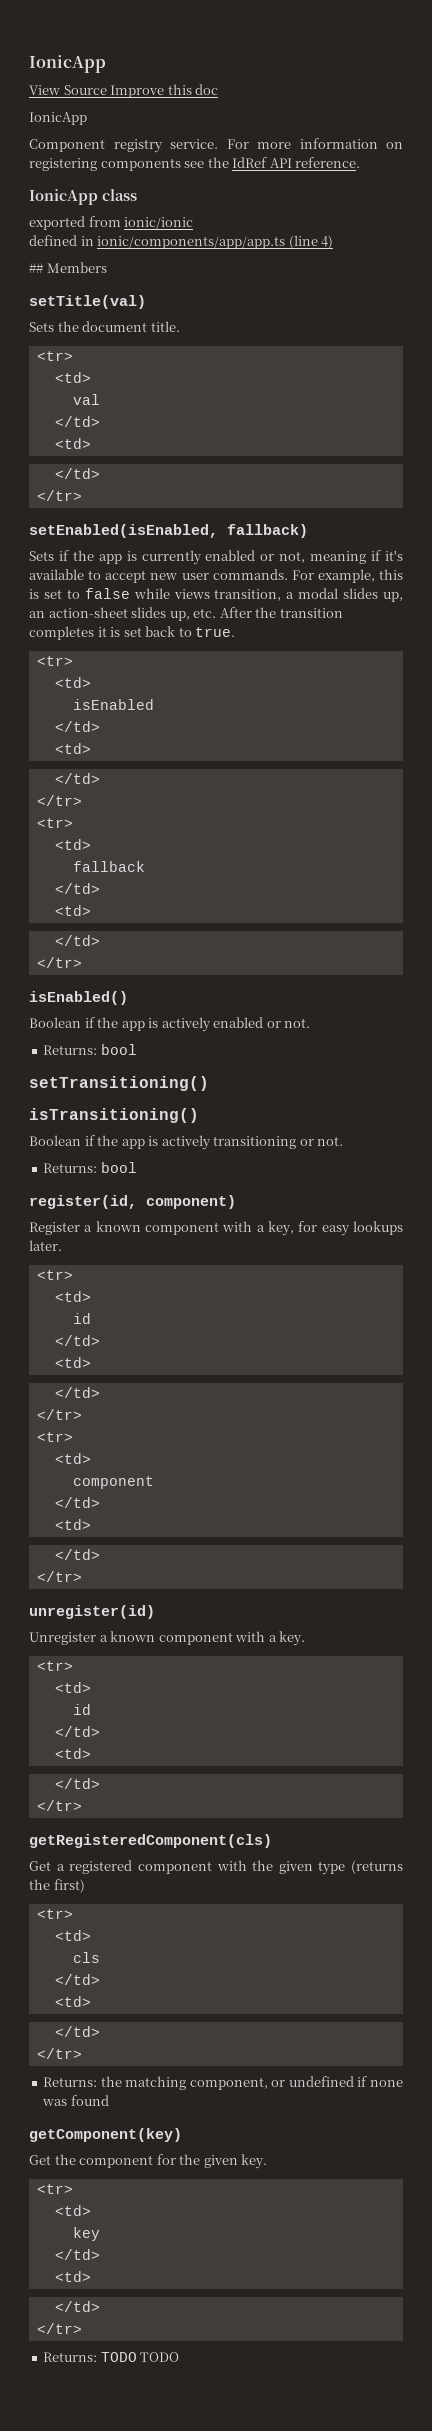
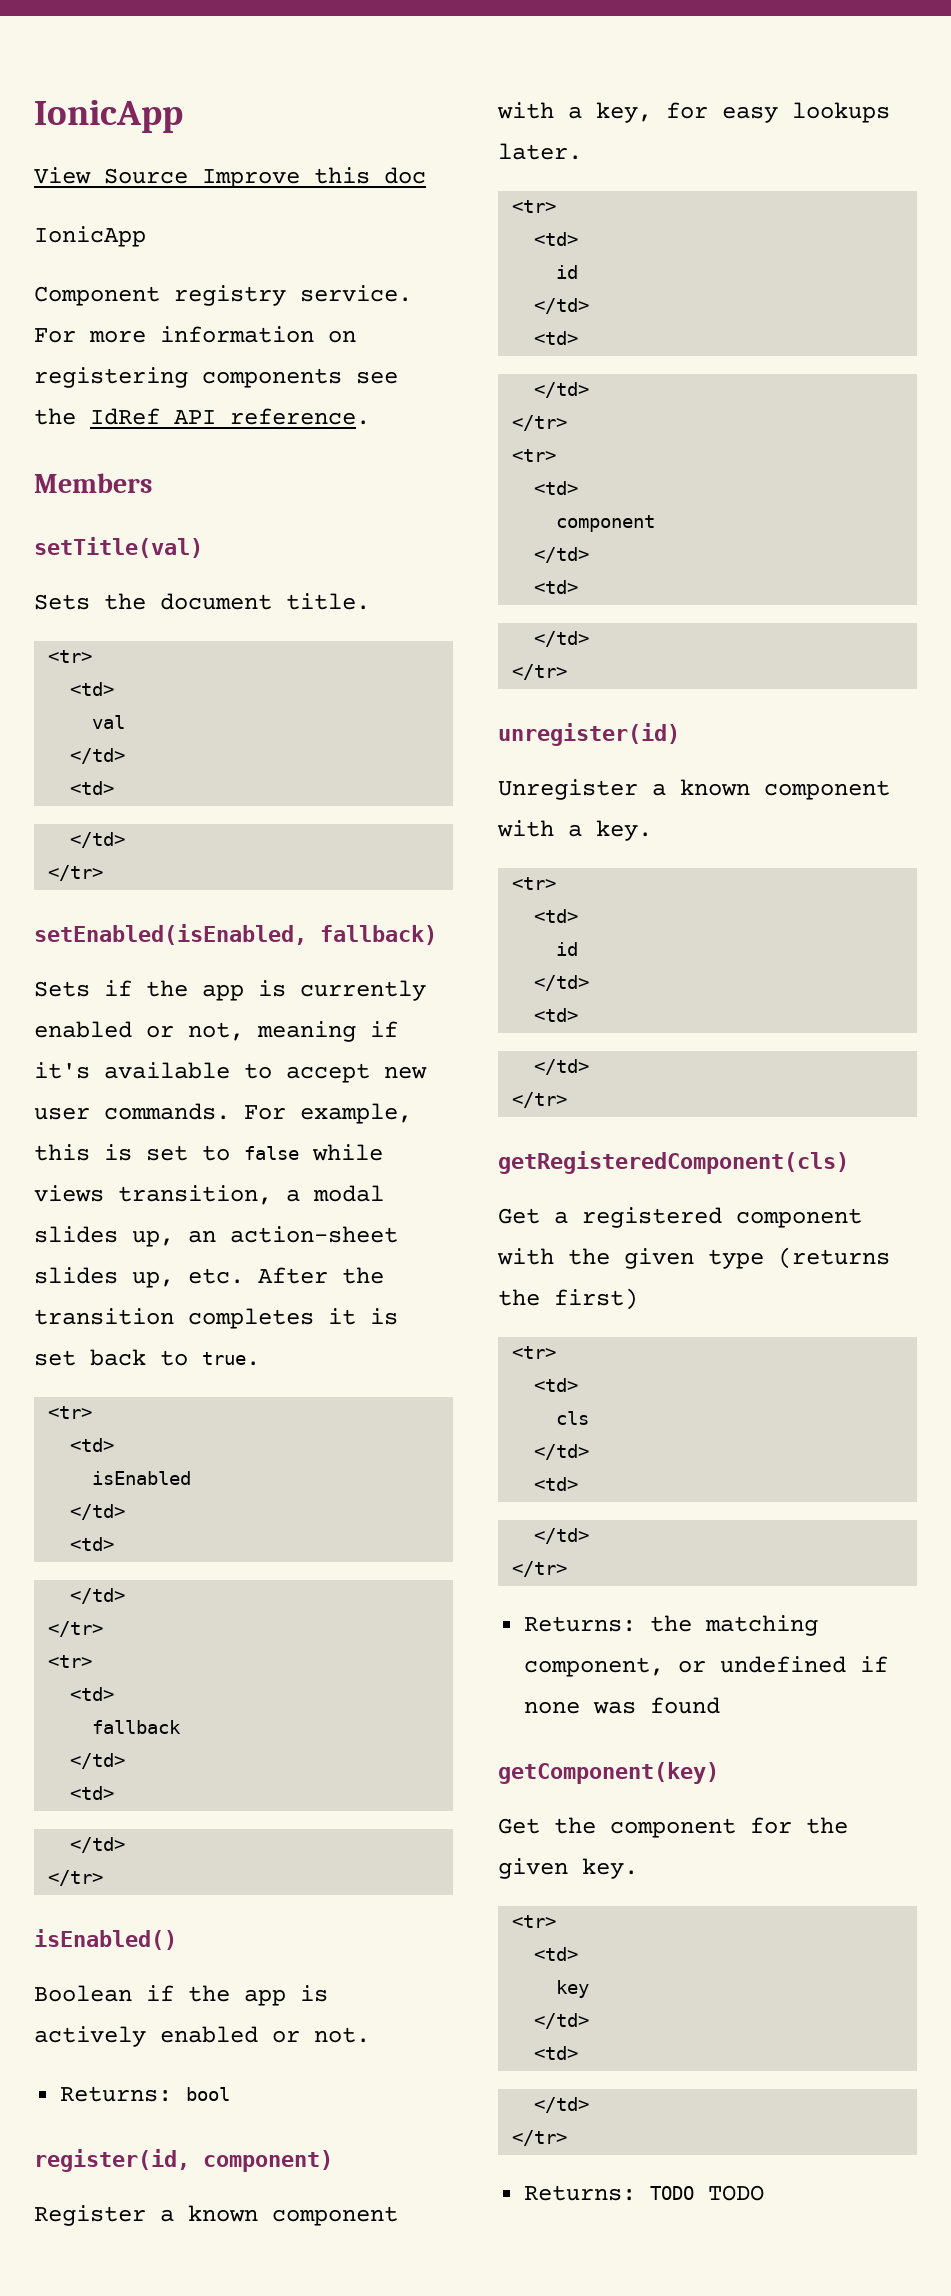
- IonicApp class
- exported from ionic/ionic
- defined in ionic/components/app/app.ts (line 4)
- ## Members
+ Members
- setTransitioning()
- isTransitioning()
- Boolean if the app is actively transitioning or not.
- Returns: bool

